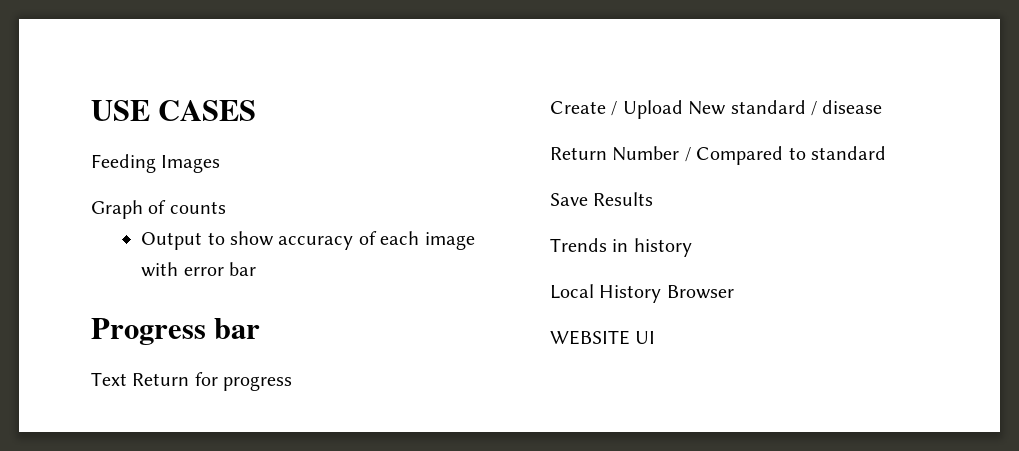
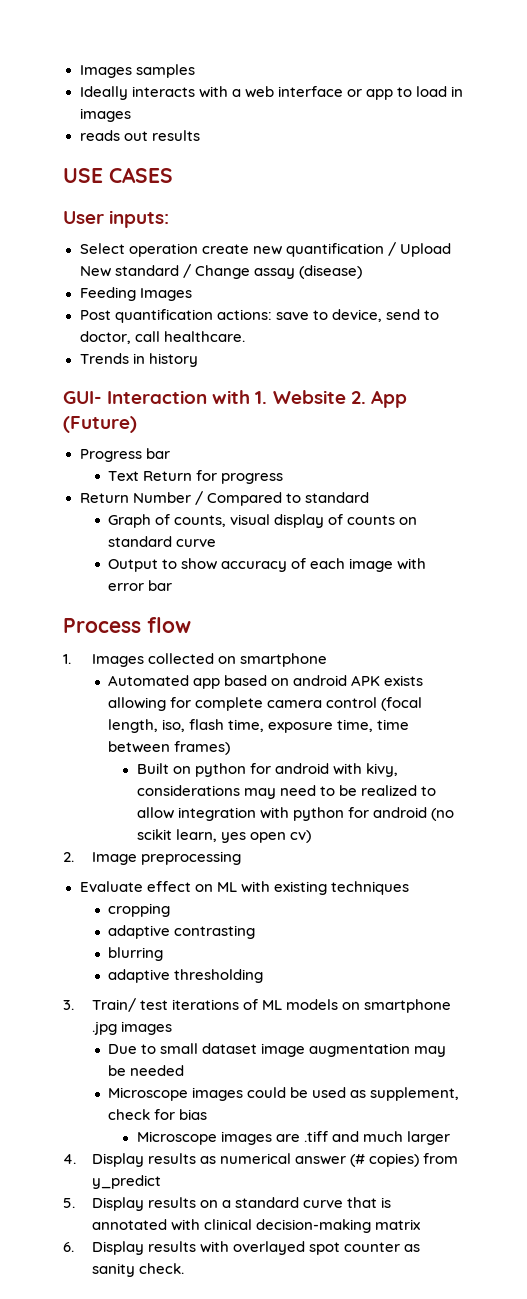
+ Images samples
+ Ideally interacts with a web interface or app to load in images
+ reads out results
  USE CASES
+ User inputs:
+ Select operation create new quantification / Upload New standard / Change assay (disease)
  Feeding Images
- Graph of counts
+ Post quantification actions: save to device, send to doctor, call healthcare.
+ Trends in history
+ GUI- Interaction with 1. Website 2. App (Future)
+ Progress bar
+ Text Return for progress
+ Return Number / Compared to standard
+ Graph of counts, visual display of counts on standard curve
- Progress bar
- Text Return for progress
- Create / Upload New standard / disease
- Return Number / Compared to standard
- Save Results
- Trends in history
- Local History Browser
- WEBSITE UI
+ Process flow
+ 1. Images collected on smartphone
+ Automated app based on android APK exists allowing for complete camera control (focal length, iso, flash time, exposure time, time between frames)
+ Built on python for android with kivy, considerations may need to be realized to allow integration with python for android (no scikit learn, yes open cv)
+ 2. Image preprocessing
+ Evaluate effect on ML with existing techniques
+ cropping
+ adaptive contrasting
+ blurring
+ adaptive thresholding
+ 3. Train/ test iterations of ML models on smartphone .jpg images
+ Due to small dataset image augmentation may be needed
+ Microscope images could be used as supplement, check for bias
+ Microscope images are .tiff and much larger
+ 4. Display results as numerical answer (# copies) from y_predict
+ 5. Display results on a standard curve that is annotated with clinical decision-making matrix
+ 6. Display results with overlayed spot counter as sanity check.

